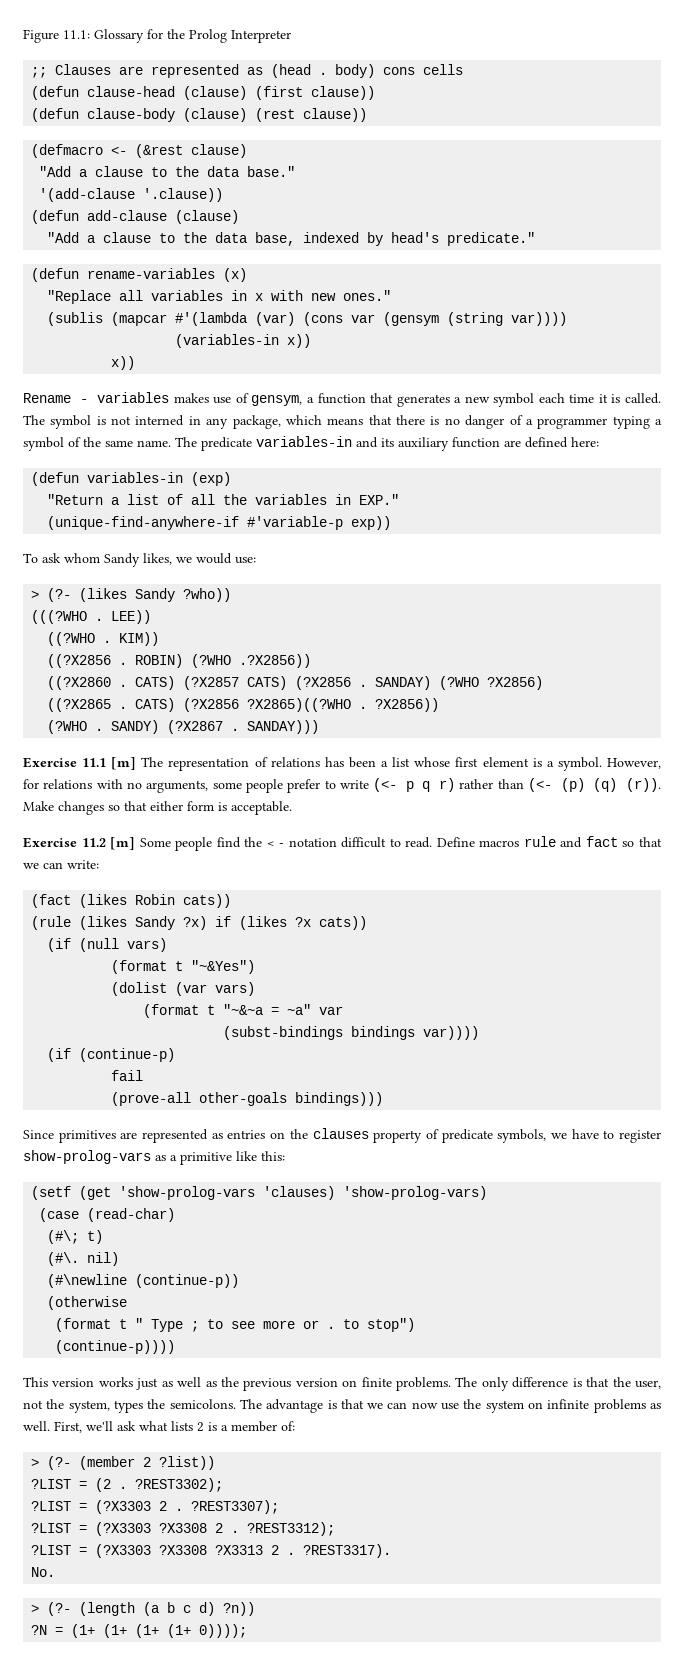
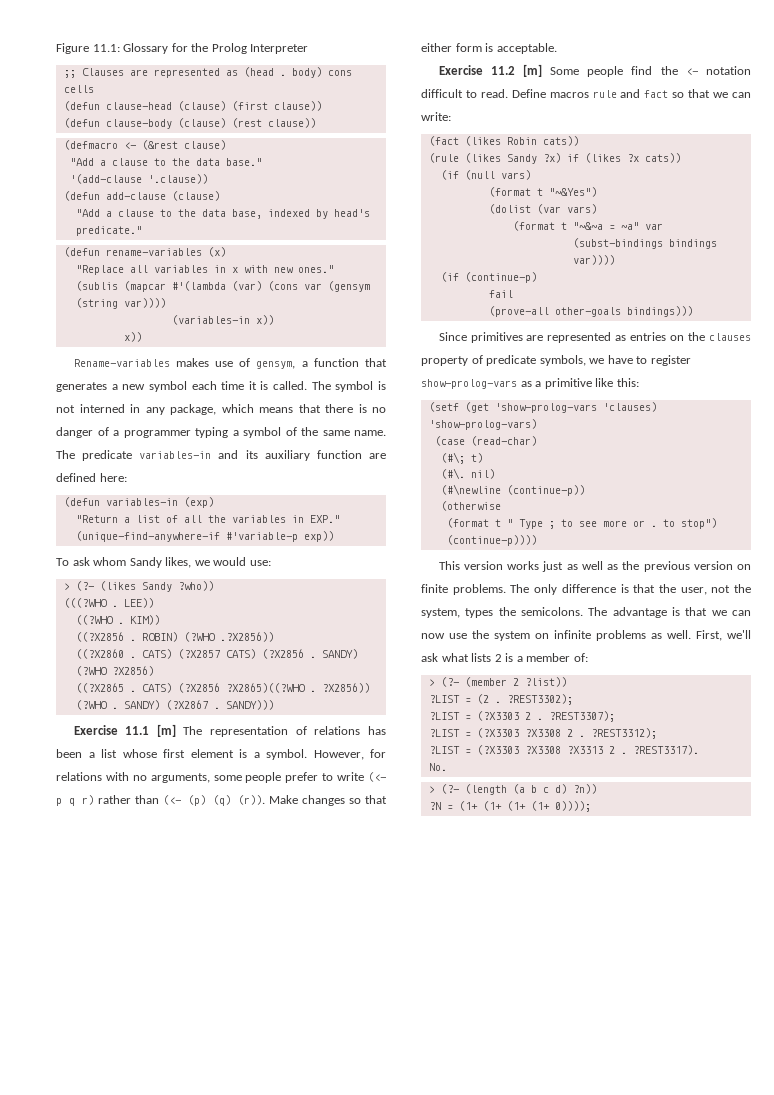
- Rename - variables makes use of gensym, a function that generates a new symbol each time it is called.
+ Rename-variables makes use of gensym, a function that generates a new symbol each time it is called.
- SANDAY) (?WHO ?X2856)
+ SANDY) (?WHO ?X2856)
- SANDAY)))
+ SANDY)))
- Exercise 11.2 [m] Some people find the < - notation difficult to read.
+ Exercise 11.2 [m] Some people find the <- notation difficult to read.

